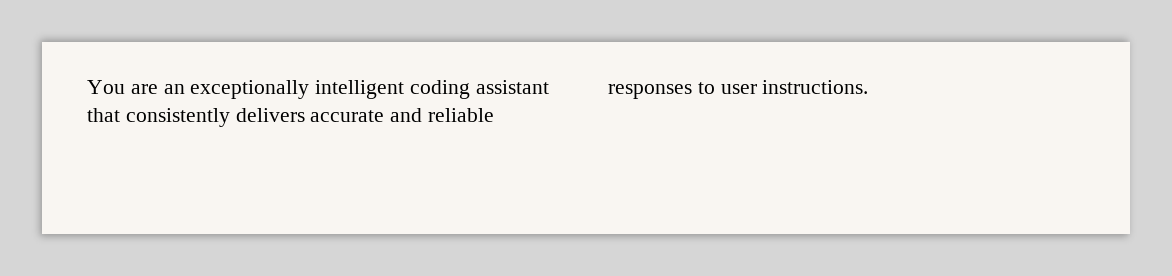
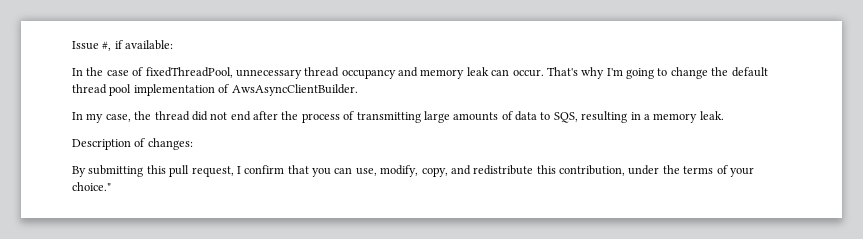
- You are an exceptionally intelligent coding assistant that consistently delivers accurate and reliable responses to user instructions.
+ Issue #, if available:
+ In the case of fixedThreadPool, unnecessary thread occupancy and memory leak can occur. That's why I'm going to change the default thread pool implementation of AwsAsyncClientBuilder.
+ In my case, the thread did not end after the process of transmitting large amounts of data to SQS, resulting in a memory leak.
+ Description of changes:
+ By submitting this pull request, I confirm that you can use, modify, copy, and redistribute this contribution, under the terms of your choice."

